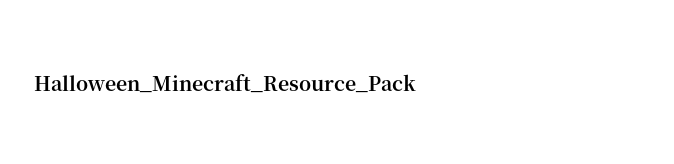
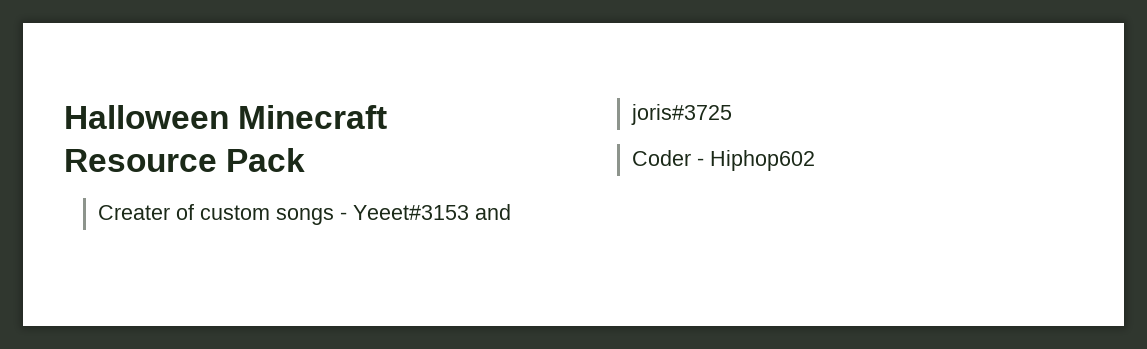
- Halloween_Minecraft_Resource_Pack
+ Halloween Minecraft Resource Pack
+ Creater of custom songs - Yeeet#3153 and joris#3725
+ Coder - Hiphop602

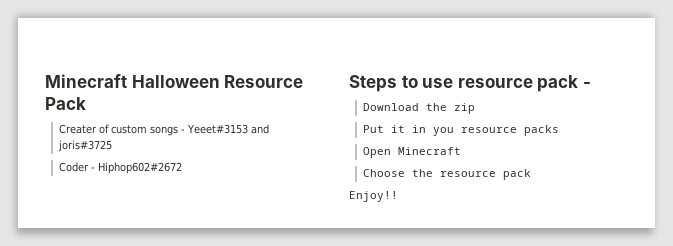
- Halloween Minecraft Resource Pack
+ Minecraft Halloween Resource Pack
- Coder - Hiphop602
+ Coder - Hiphop602#2672
+ Steps to use resource pack -
+ Download the zip
+ Put it in you resource packs
+ Open Minecraft
+ Choose the resource pack
+ Enjoy!!

